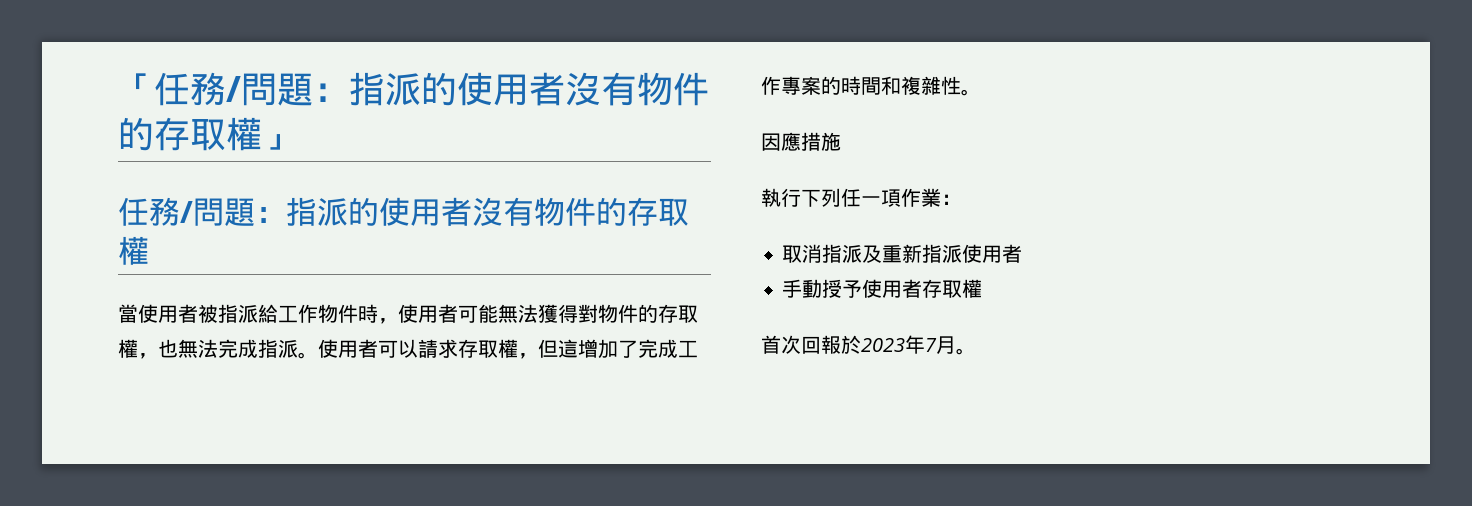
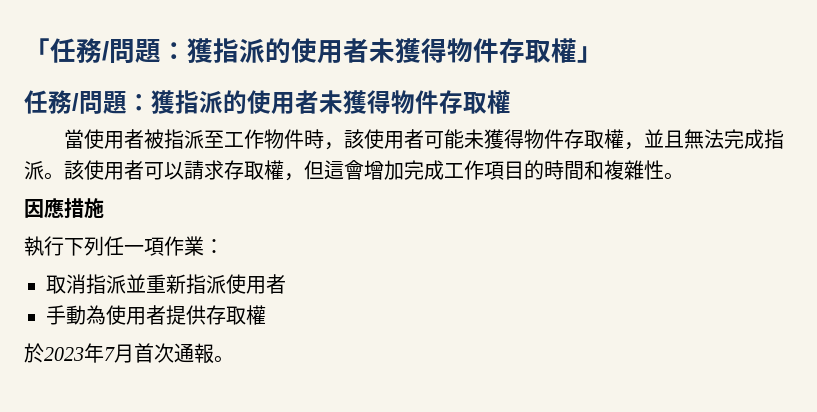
- 「任務/問題：指派的使用者沒有物件的存取權」
- 任務/問題：指派的使用者沒有物件的存取權
+ 「任務/問題：獲指派的使用者未獲得物件存取權」
+ 任務/問題：獲指派的使用者未獲得物件存取權
- 當使用者被指派給工作物件時，使用者可能無法獲得對物件的存取權，也無法完成指派。
+ 當使用者被指派至工作物件時，該使用者可能未獲得物件存取權，並且無法完成指派。
- 使用者可以請求存取權，但這增加了完成工作專案的時間和複雜性。
+ 該使用者可以請求存取權，但這會增加完成工作項目的時間和複雜性。
- 取消指派及重新指派使用者
+ 取消指派並重新指派使用者
- 手動授予使用者存取權
- 首次回報於2023年7月。
+ 手動為使用者提供存取權
+ 於2023年7月首次通報。

